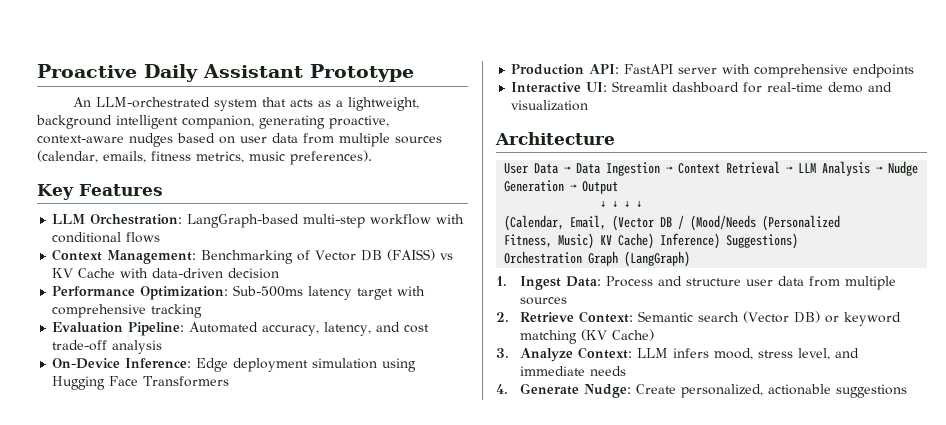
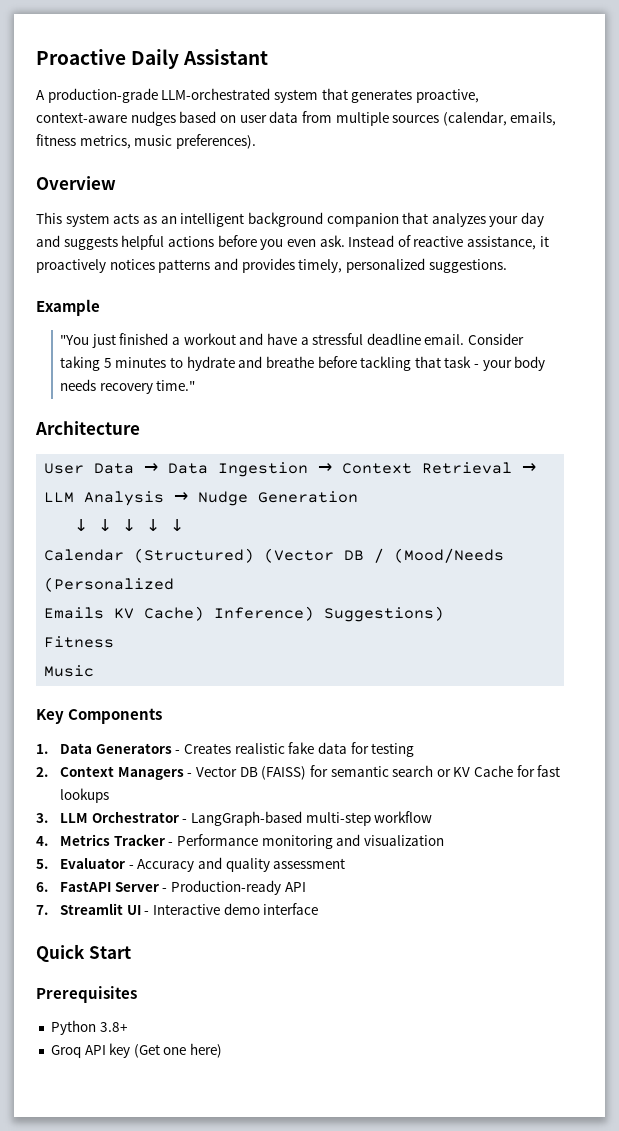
- Proactive Daily Assistant Prototype
- An LLM-orchestrated system that acts as a lightweight, background intelligent companion, generating proactive, context-aware nudges based on user data from multiple sources (calendar, emails, fitness metrics, music preferences).
+ Proactive Daily Assistant
+ A production-grade LLM-orchestrated system that generates proactive, context-aware nudges based on user data from multiple sources (calendar, emails, fitness metrics, music preferences).
- Key Features
- LLM Orchestration: LangGraph-based multi-step workflow with conditional flows
- Context Management: Benchmarking of Vector DB (FAISS) vs KV Cache with data-driven decision
- Performance Optimization: Sub-500ms latency target with comprehensive tracking
- Evaluation Pipeline: Automated accuracy, latency, and cost trade-off analysis
- On-Device Inference: Edge deployment simulation using Hugging Face Transformers
- Production API: FastAPI server with comprehensive endpoints
- Interactive UI: Streamlit dashboard for real-time demo and visualization
+ Overview
+ This system acts as an intelligent background companion that analyzes your day and suggests helpful actions before you even ask. Instead of reactive assistance, it proactively notices patterns and provides timely, personalized suggestions.
+ Example
+ "You just finished a workout and have a stressful deadline email. Consider taking 5 minutes to hydrate and breathe before tackling that task - your body needs recovery time."
- User Data → Data Ingestion → Context Retrieval → LLM Analysis → Nudge Generation → Output
- ↓ ↓ ↓ ↓
- (Calendar, Email, (Vector DB / (Mood/Needs (Personalized
+ User Data → Data Ingestion → Context Retrieval → LLM Analysis → Nudge Generation
+ ↓ ↓ ↓ ↓ ↓
+ Calendar (Structured) (Vector DB / (Mood/Needs (Personalized
- Fitness, Music) KV Cache) Inference) Suggestions)
+ Emails KV Cache) Inference) Suggestions)
- Orchestration Graph (LangGraph)
- 1. Ingest Data: Process and structure user data from multiple sources
- 2. Retrieve Context: Semantic search (Vector DB) or keyword matching (KV Cache)
- 3. Analyze Context: LLM infers mood, stress level, and immediate needs
- 4. Generate Nudge: Create personalized, actionable suggestions
+ Fitness
+ Music
+ Key Components
+ 1. Data Generators - Creates realistic fake data for testing
+ 2. Context Managers - Vector DB (FAISS) for semantic search or KV Cache for fast lookups
+ 3. LLM Orchestrator - LangGraph-based multi-step workflow
+ 4. Metrics Tracker - Performance monitoring and visualization
+ 5. Evaluator - Accuracy and quality assessment
+ 6. FastAPI Server - Production-ready API
+ 7. Streamlit UI - Interactive demo interface
+ Quick Start
+ Prerequisites
+ Python 3.8+
+ Groq API key (Get one here)

